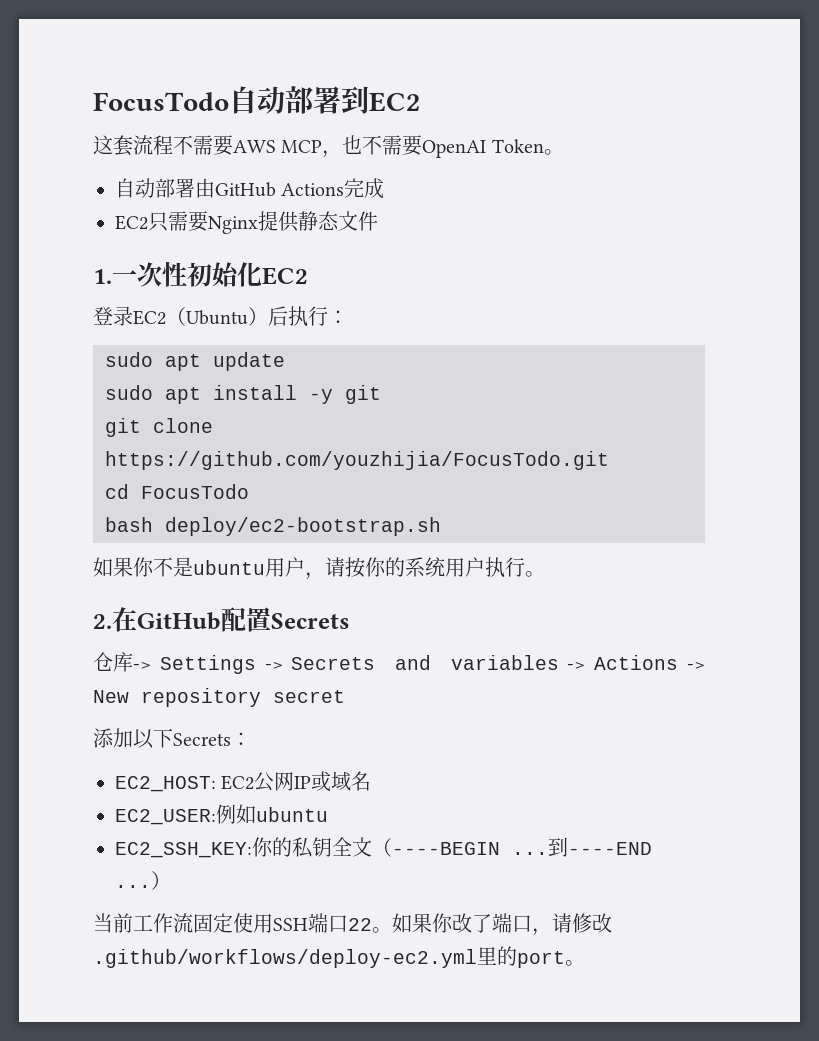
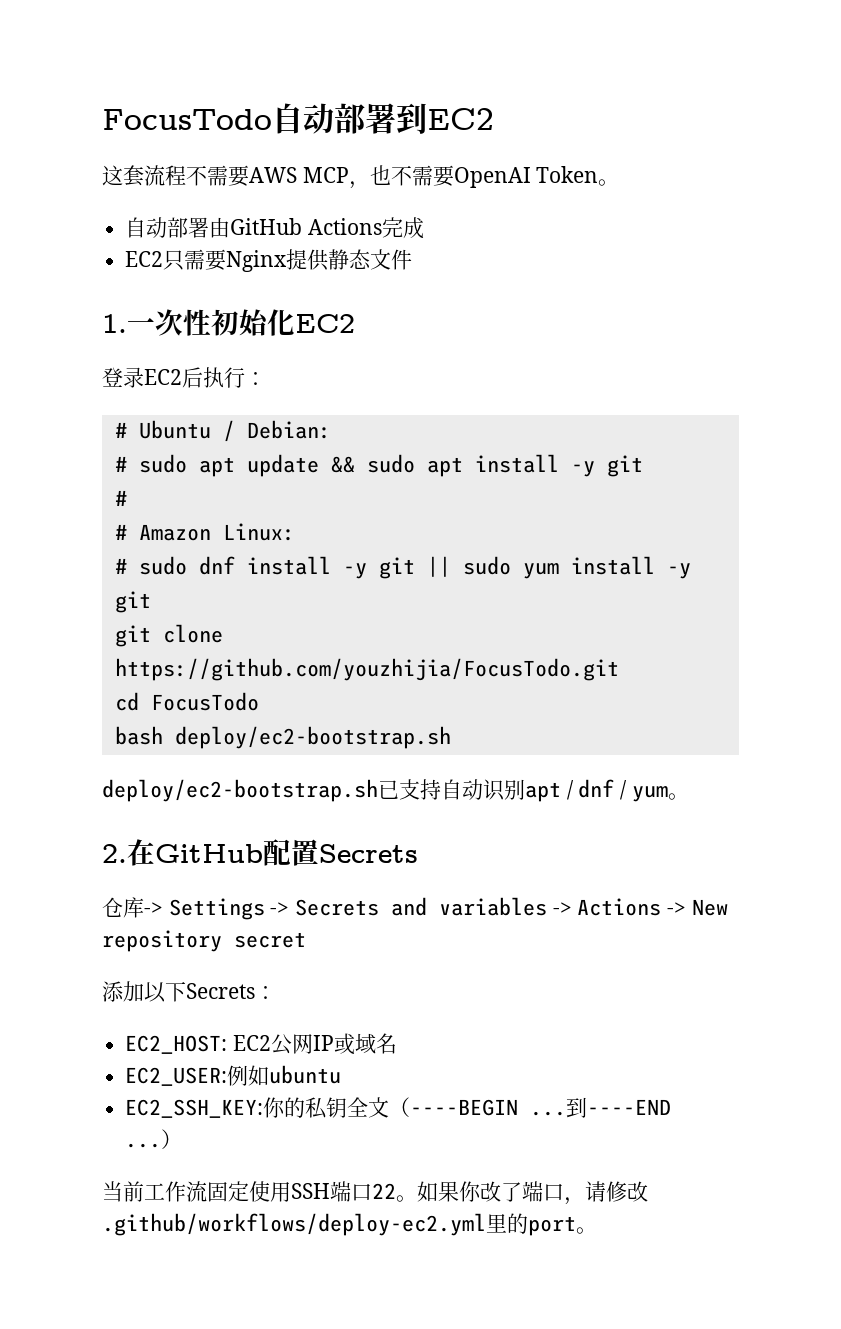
- 登录EC2（Ubuntu）后执行：
+ 登录EC2后执行：
- sudo apt update
- sudo apt install -y git
+ # Ubuntu / Debian:
+ # sudo apt update && sudo apt install -y git
+ #
+ # Amazon Linux:
+ # sudo dnf install -y git || sudo yum install -y git
- 如果你不是ubuntu用户，请按你的系统用户执行。
+ deploy/ec2-bootstrap.sh已支持自动识别apt / dnf / yum。

